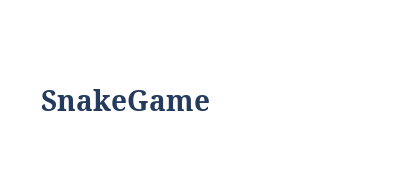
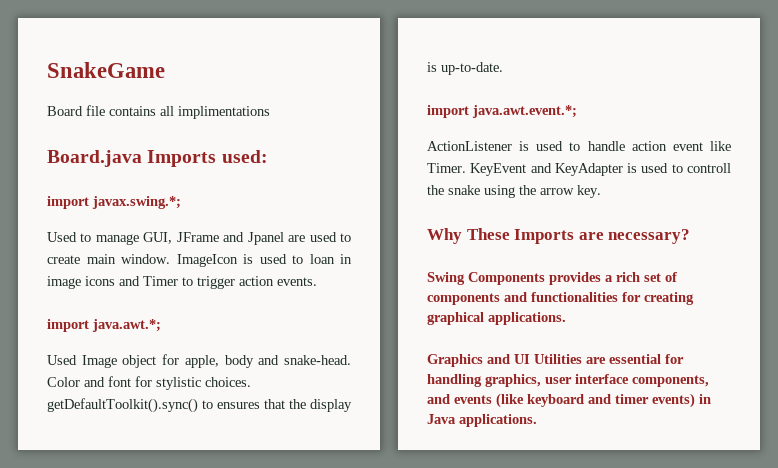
+ Board file contains all implimentations
+ Board.java Imports used:
+ import javax.swing.*;
+ Used to manage GUI, JFrame and Jpanel are used to create main window. ImageIcon is used to loan in image icons and Timer to trigger action events.
+ import java.awt.*;
+ Used Image object for apple, body and snake-head. Color and font for stylistic choices. getDefaultToolkit().sync() to ensures that the display is up-to-date.
+ import java.awt.event.*;
+ ActionListener is used to handle action event like Timer. KeyEvent and KeyAdapter is used to controll the snake using the arrow key.
+ Why These Imports are necessary?
+ Swing Components provides a rich set of components and functionalities for creating graphical applications.
+ Graphics and UI Utilities are essential for handling graphics, user interface components, and events (like keyboard and timer events) in Java applications.

